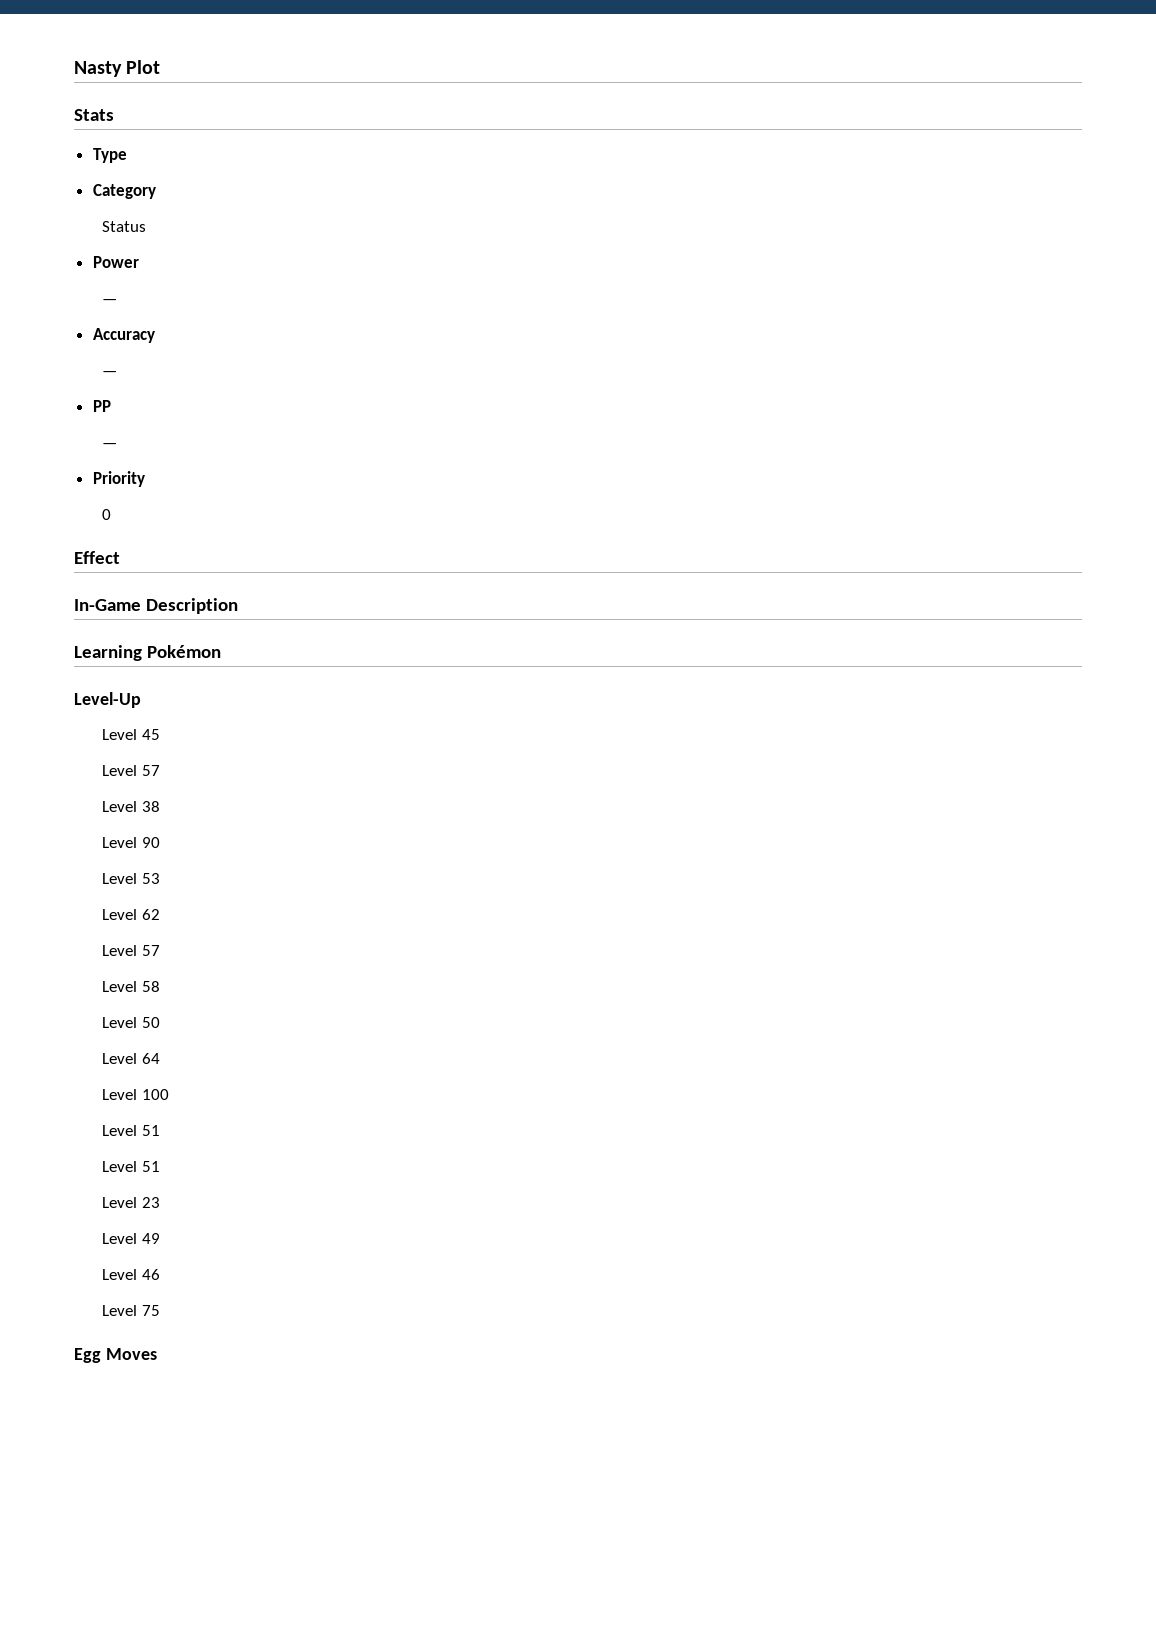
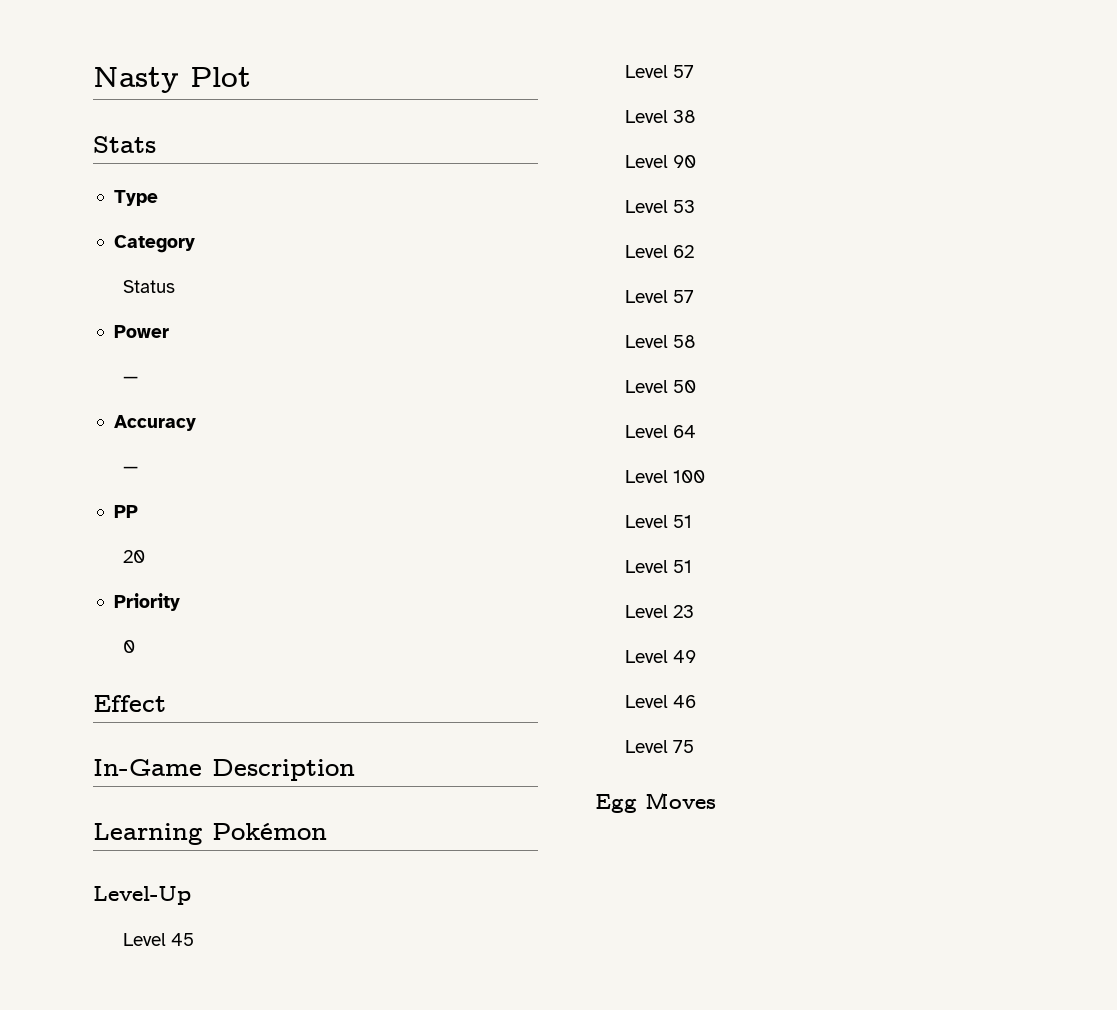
  PP
- —
+ 20

